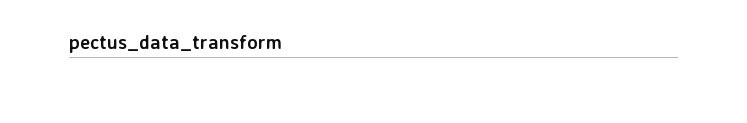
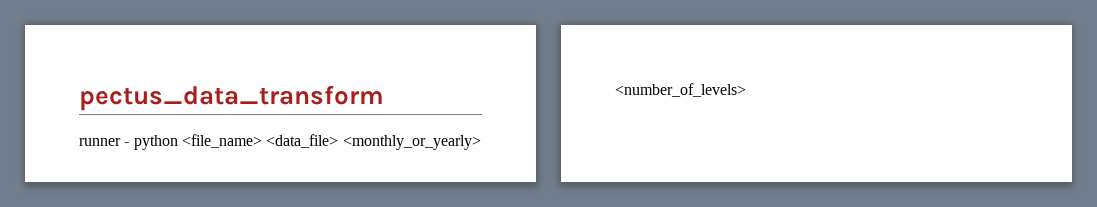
+ runner - python <file_name> <data_file> <monthly_or_yearly> <number_of_levels>

